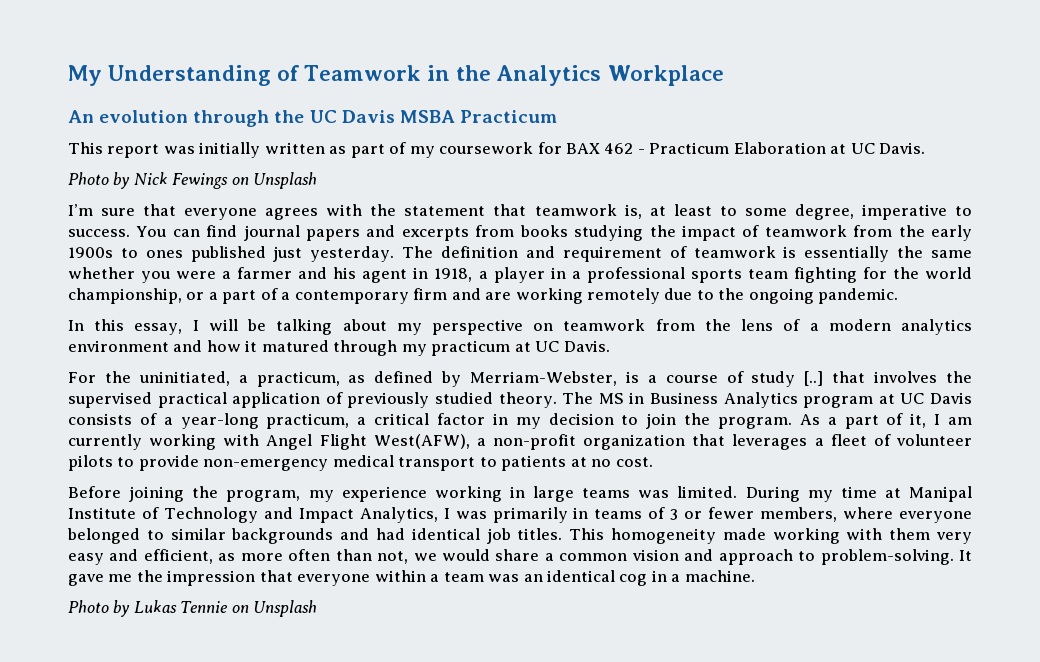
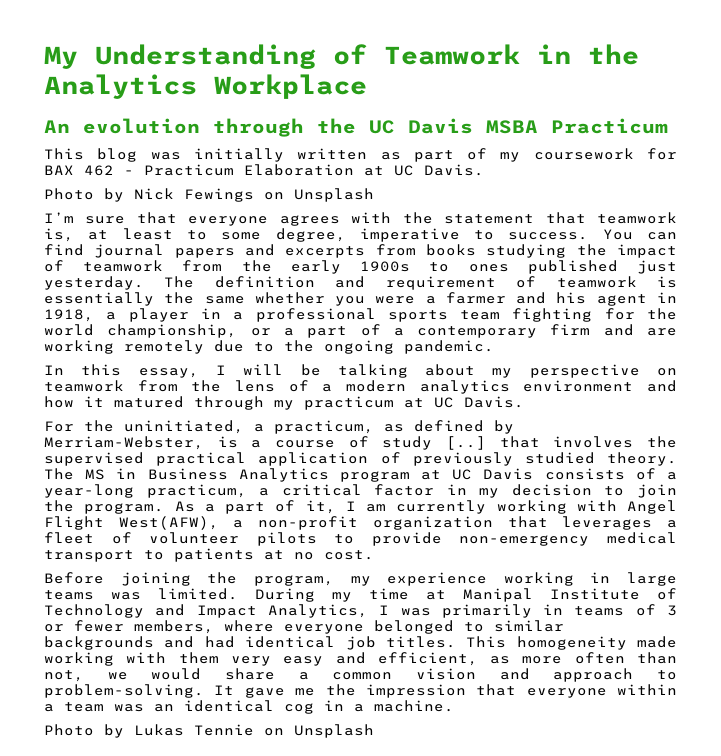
- This report was initially written as part of my coursework for BAX 462 - Practicum Elaboration at UC Davis.
+ This blog was initially written as part of my coursework for BAX 462 - Practicum Elaboration at UC Davis.

